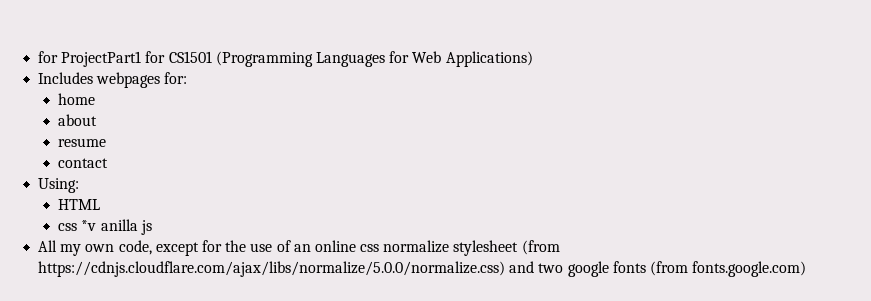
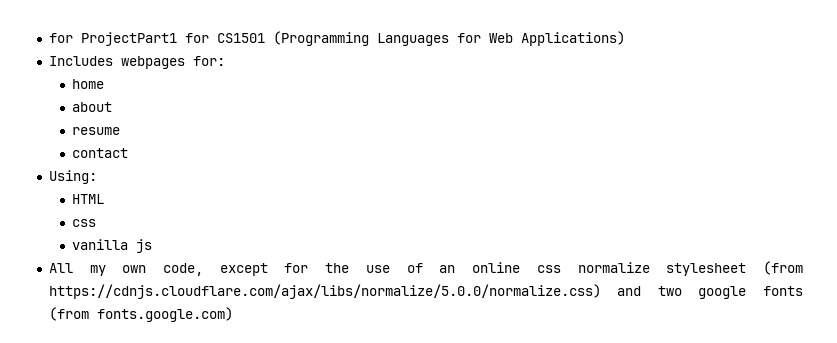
  HTML
- css *v anilla js
+ css
+ vanilla js

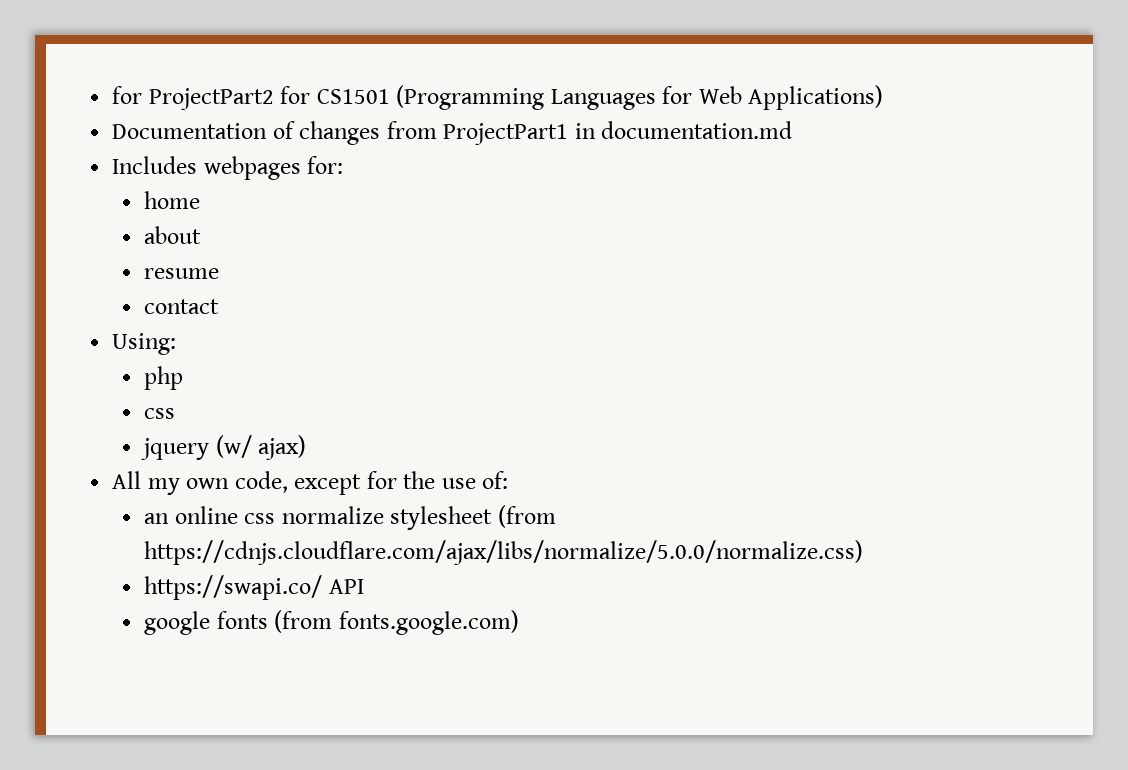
- for ProjectPart1 for CS1501 (Programming Languages for Web Applications)
+ for ProjectPart2 for CS1501 (Programming Languages for Web Applications)
+ Documentation of changes from ProjectPart1 in documentation.md
- HTML
+ php
- vanilla js
+ jquery (w/ ajax)
- All my own code, except for the use of an online css normalize stylesheet (from https://cdnjs.cloudflare.com/ajax/libs/normalize/5.0.0/normalize.css) and two google fonts (from fonts.google.com)
+ All my own code, except for the use of:
+ an online css normalize stylesheet (from https://cdnjs.cloudflare.com/ajax/libs/normalize/5.0.0/normalize.css)
+ https://swapi.co/ API
+ google fonts (from fonts.google.com)

